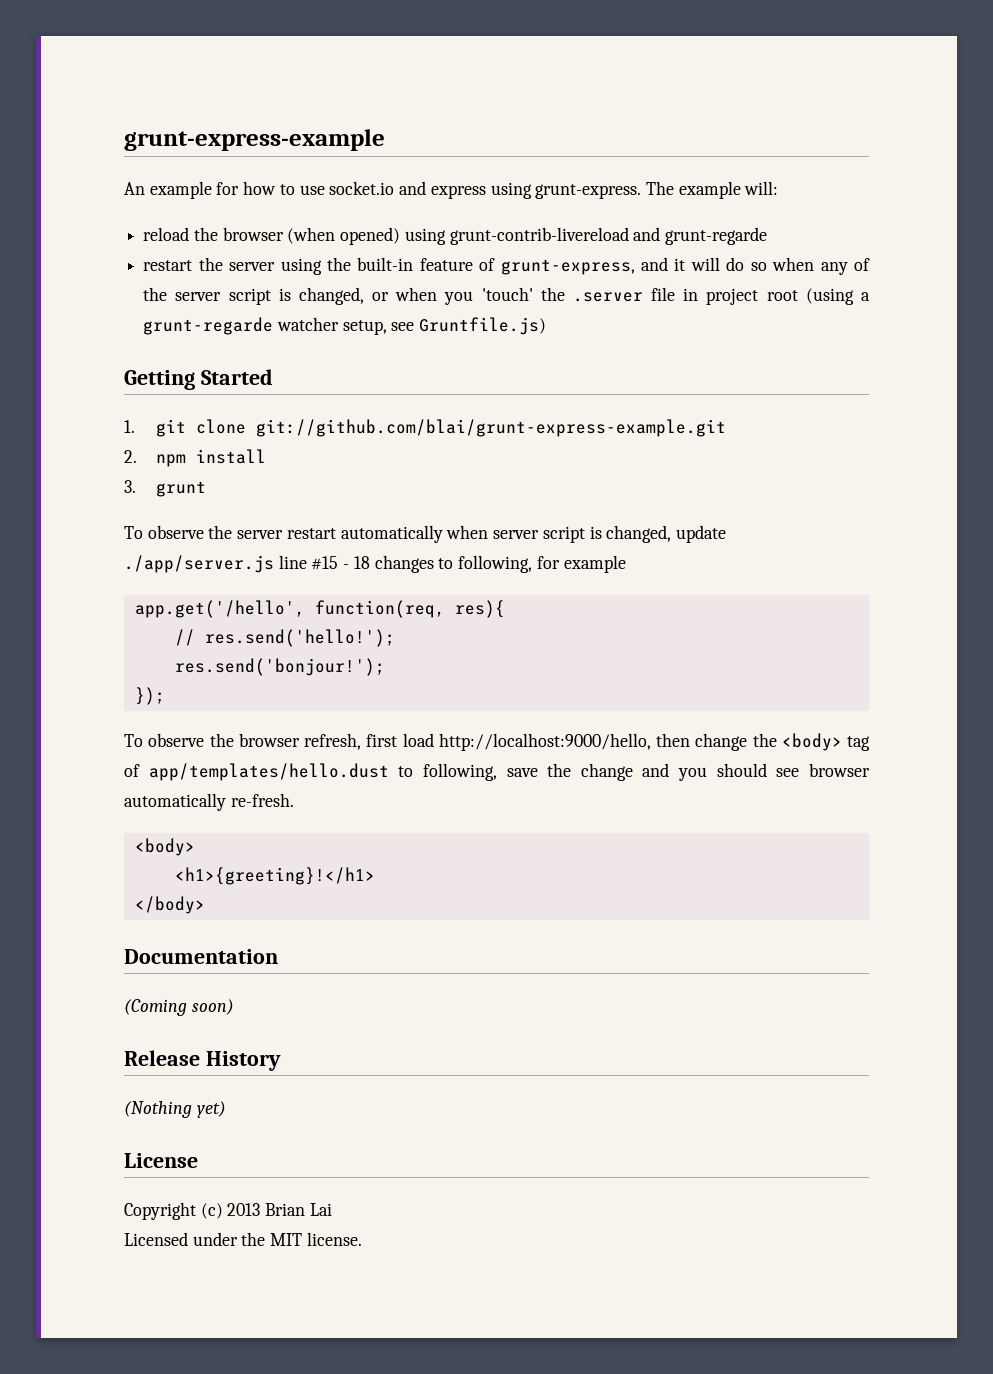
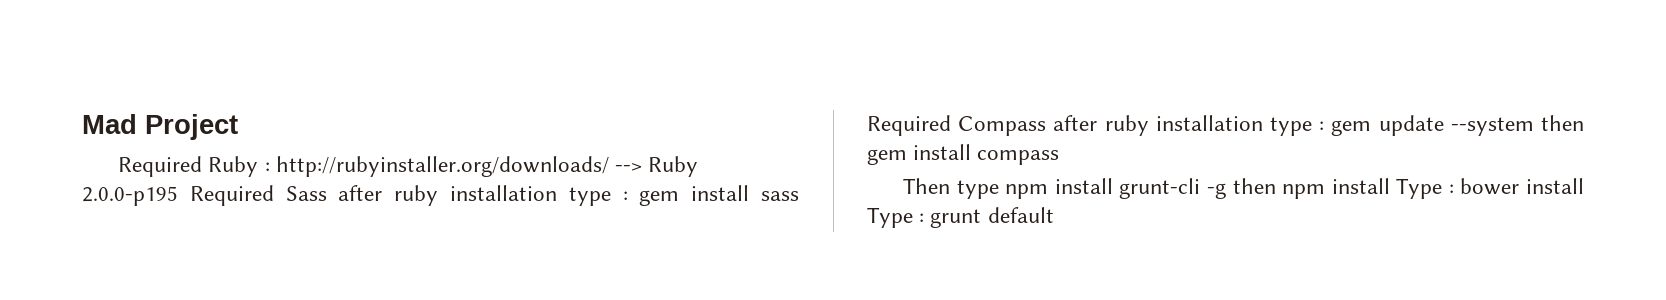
- grunt-express-example
- An example for how to use socket.io and express using grunt-express. The example will:
- reload the browser (when opened) using grunt-contrib-livereload and grunt-regarde
- restart the server using the built-in feature of grunt-express, and it will do so when any of the server script is changed, or when you 'touch' the .server file in project root (using a grunt-regarde watcher setup, see Gruntfile.js)
- Getting Started
- 1. git clone git://github.com/blai/grunt-express-example.git
- 2. npm install
- 3. grunt
- To observe the server restart automatically when server script is changed, update ./app/server.js line #15 - 18 changes to following, for example
- app.get('/hello', function(req, res){
- // res.send('hello!');
- res.send('bonjour!');
- });
- To observe the browser refresh, first load http://localhost:9000/hello, then change the <body> tag of app/templates/hello.dust to following, save the change and you should see browser automatically re-fresh.
- <body>
- <h1>{greeting}!</h1>
- </body>
- Documentation
- (Coming soon)
- Release History
- (Nothing yet)
- License
- Copyright (c) 2013 Brian Lai
- Licensed under the MIT license.
+ Mad Project
+ Required Ruby : http://rubyinstaller.org/downloads/ --> Ruby 2.0.0-p195 Required Sass after ruby installation type : gem install sass Required Compass after ruby installation type : gem update --system then gem install compass
+ Then type npm install grunt-cli -g then npm install Type : bower install Type : grunt default

